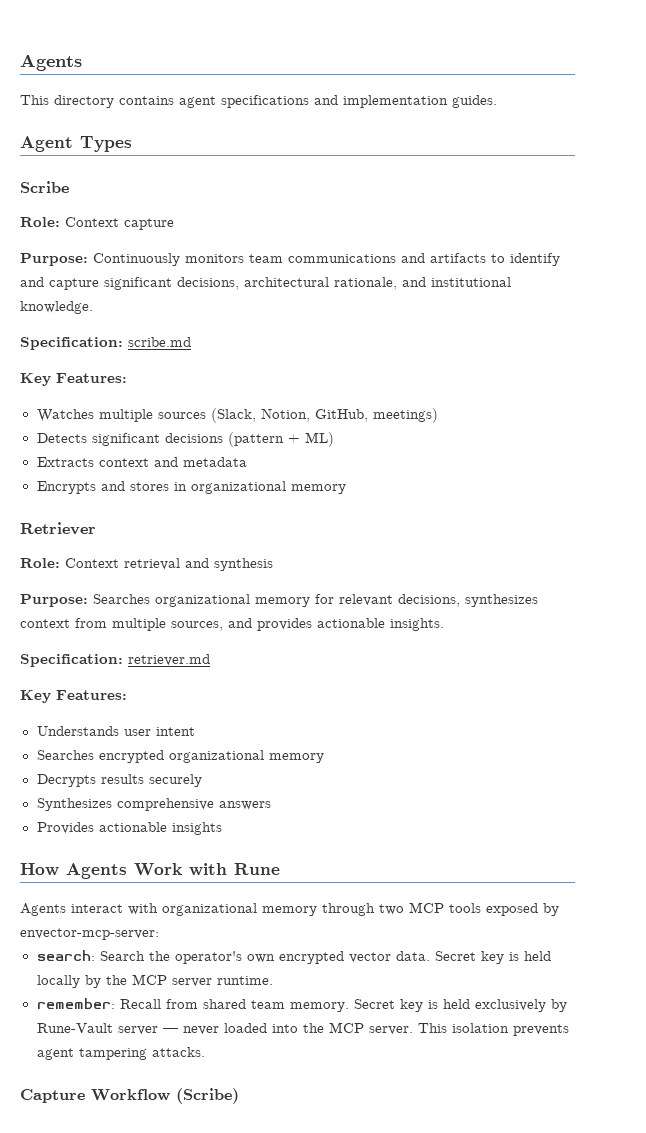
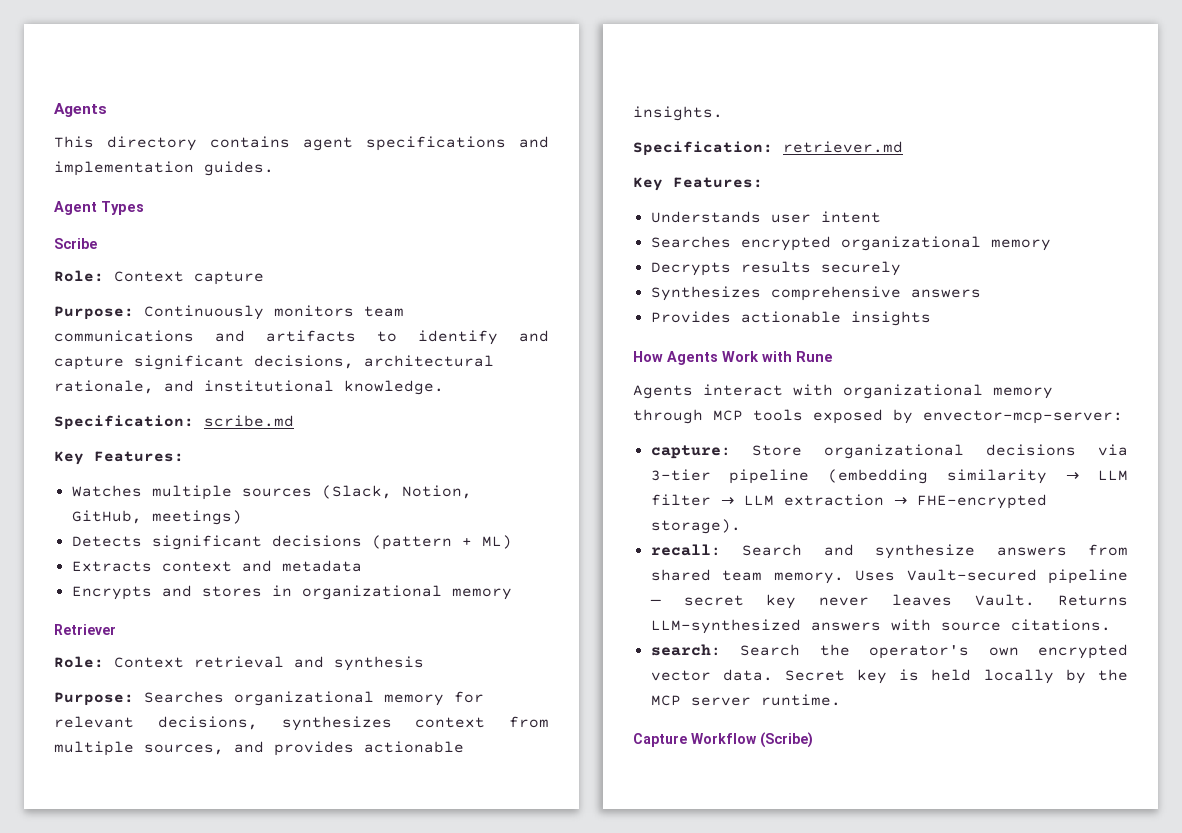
- Agents interact with organizational memory through two MCP tools exposed by envector-mcp-server:
+ Agents interact with organizational memory through MCP tools exposed by envector-mcp-server:
+ capture: Store organizational decisions via 3-tier pipeline (embedding similarity → LLM filter → LLM extraction → FHE-encrypted storage).
+ recall: Search and synthesize answers from shared team memory. Uses Vault-secured pipeline — secret key never leaves Vault. Returns LLM-synthesized answers with source citations.
- remember: Recall from shared team memory. Secret key is held exclusively by Rune-Vault server — never loaded into the MCP server. This isolation prevents agent tampering attacks.

